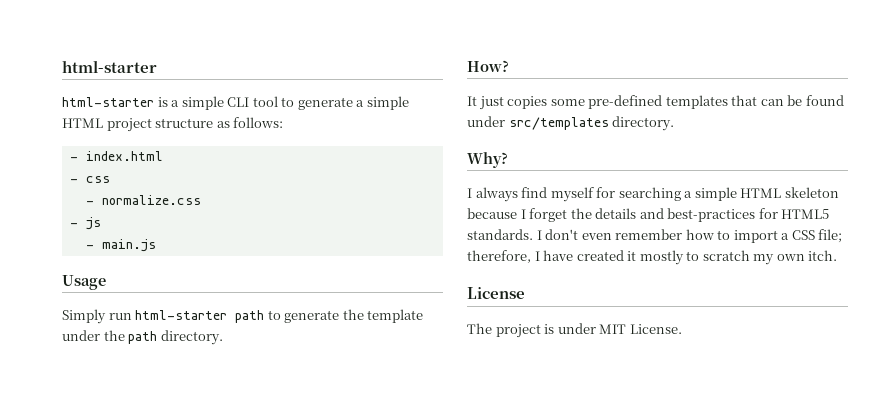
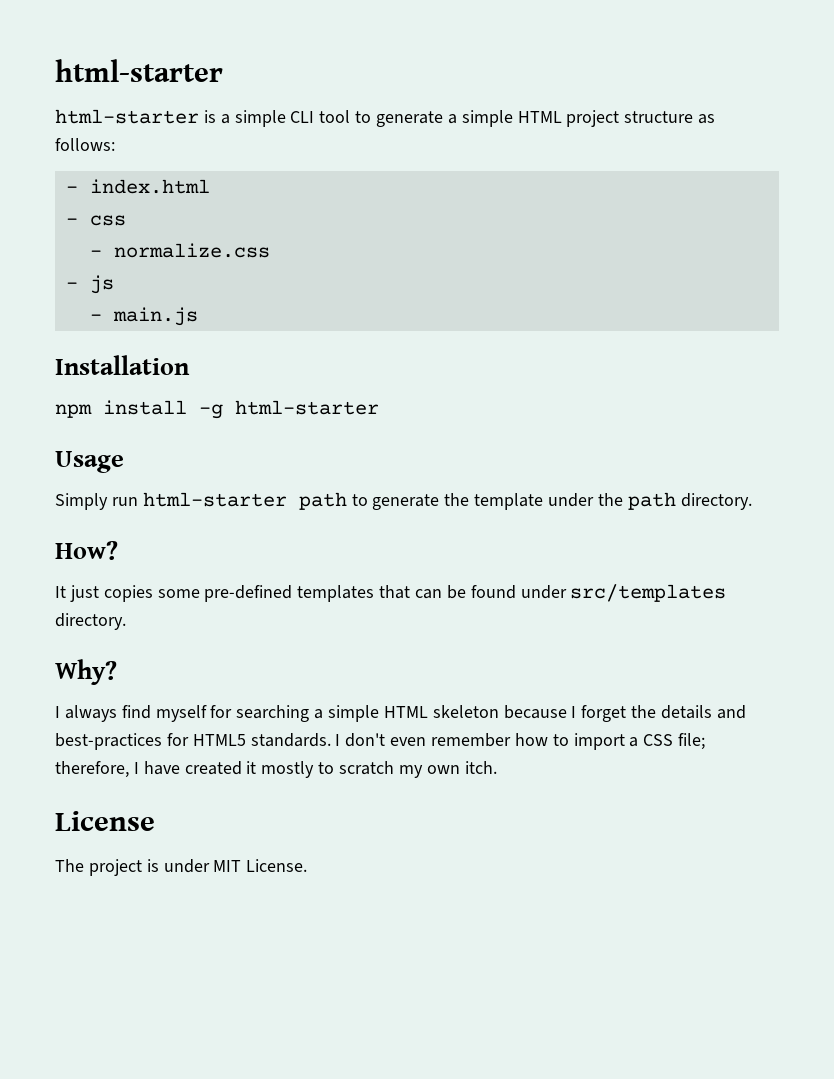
+ Installation
+ npm install -g html-starter

